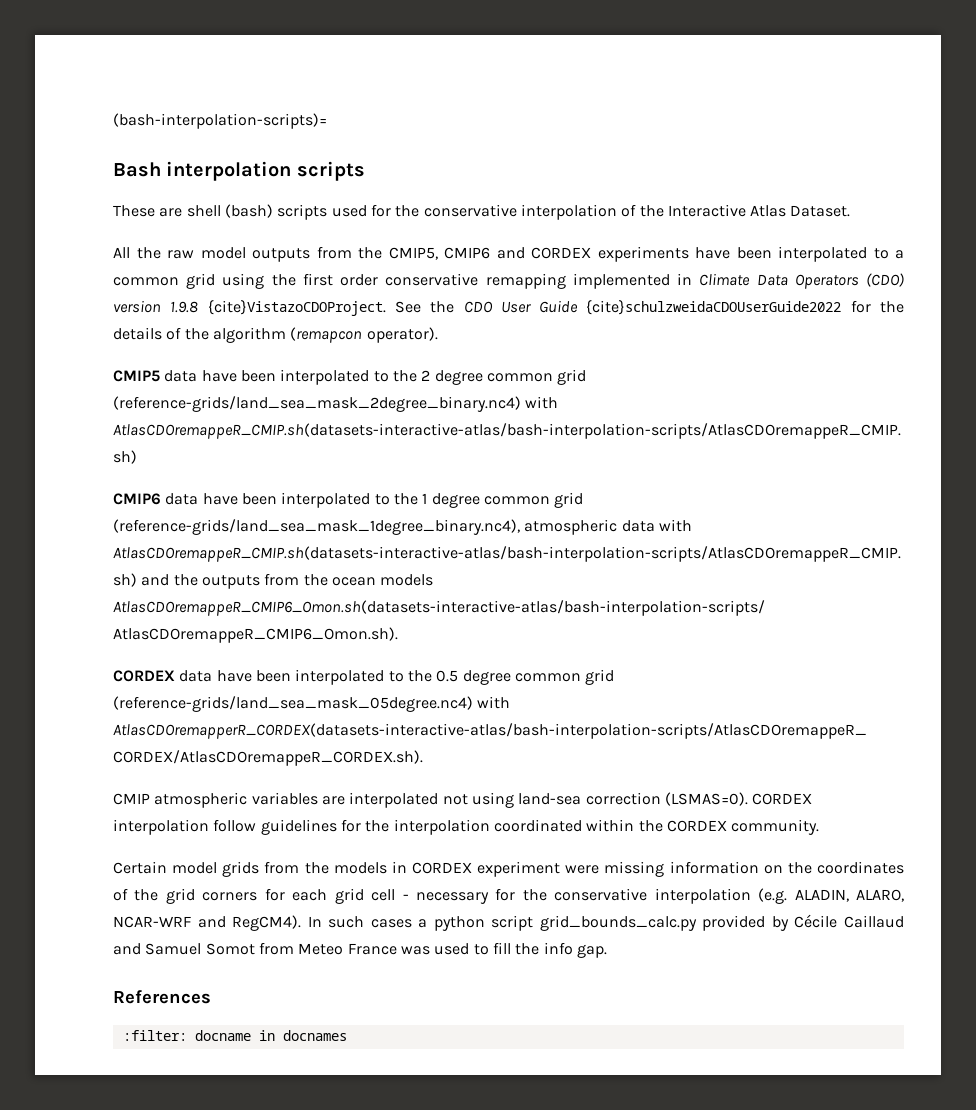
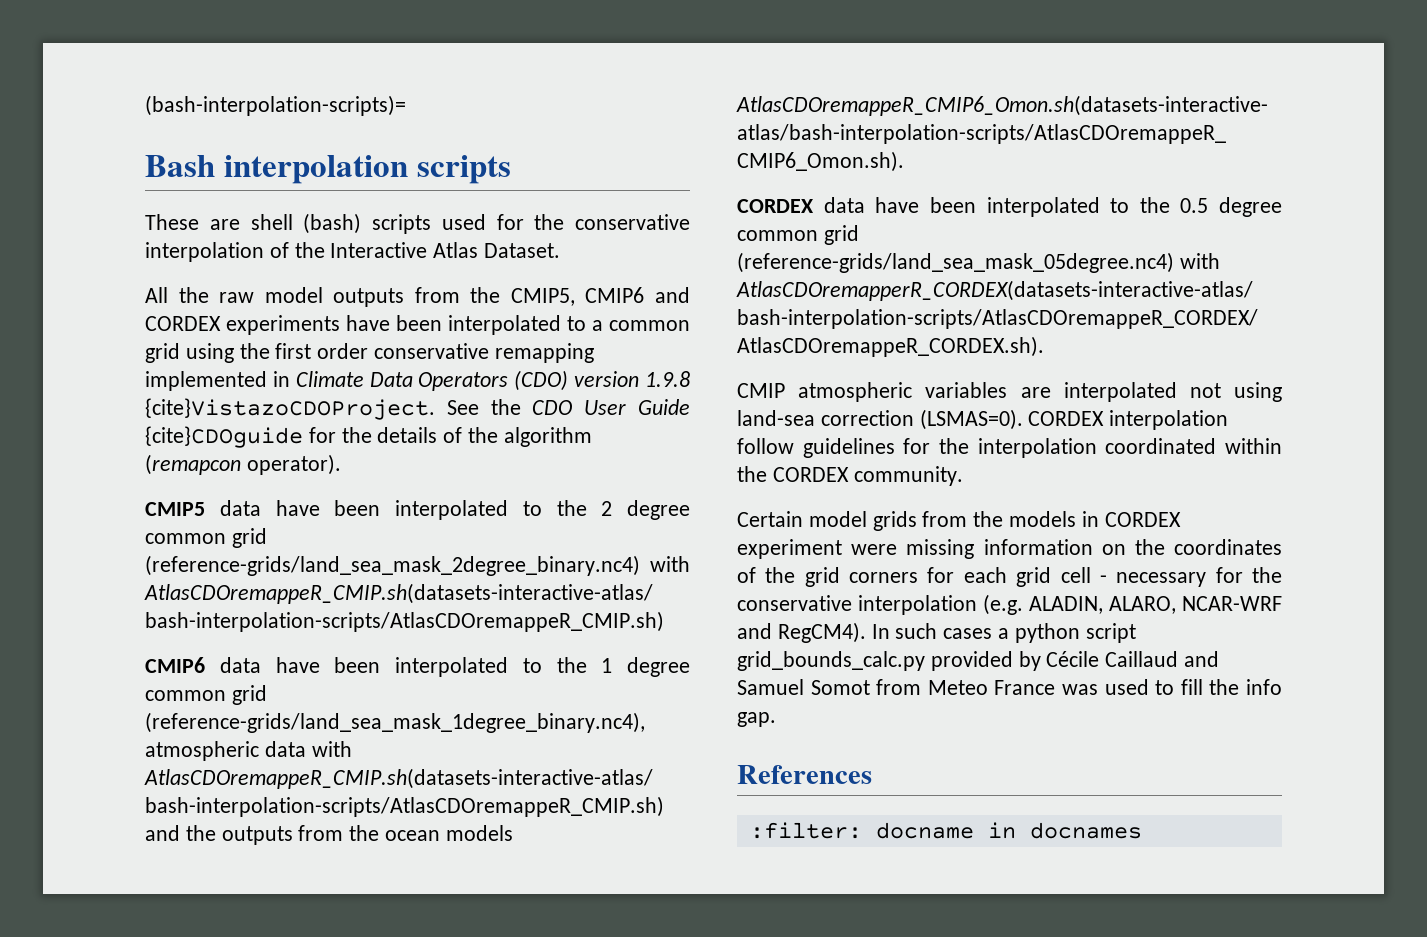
- See the CDO User Guide {cite}schulzweidaCDOUserGuide2022 for the details of the algorithm (remapcon operator).
+ See the CDO User Guide {cite}CDOguide for the details of the algorithm (remapcon operator).

